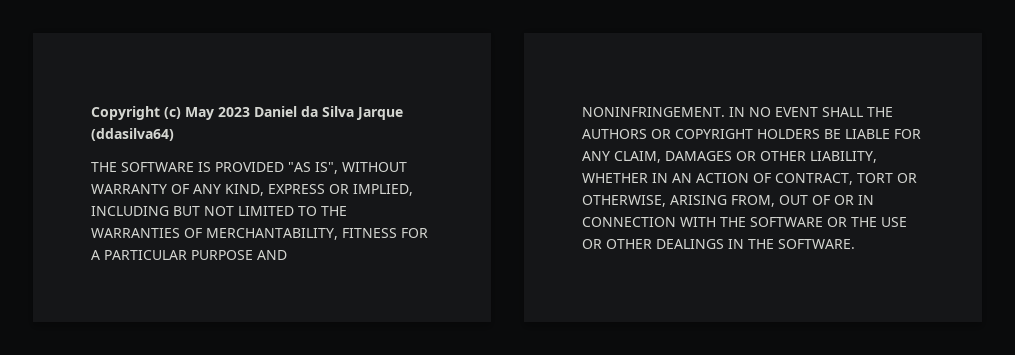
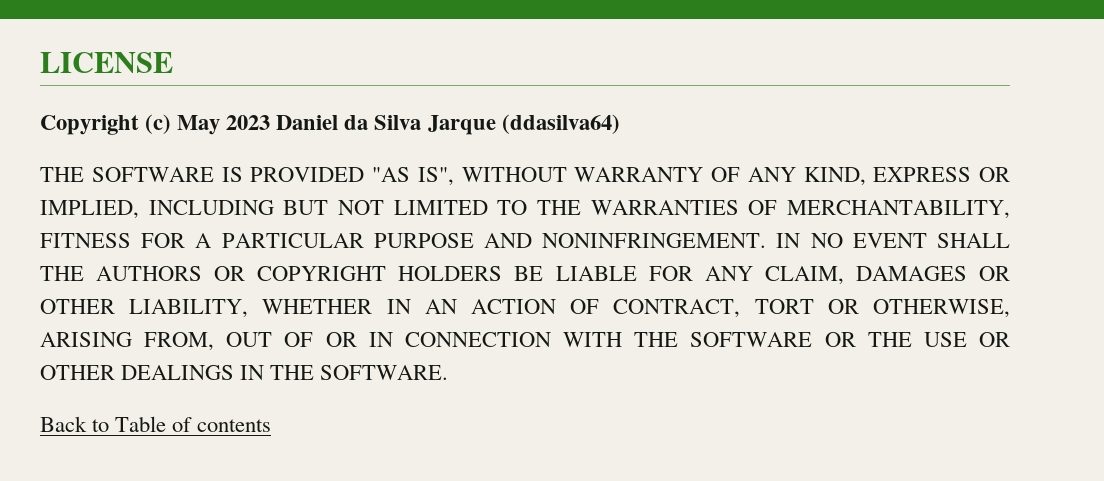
+ LICENSE
+ Back to Table of contents

